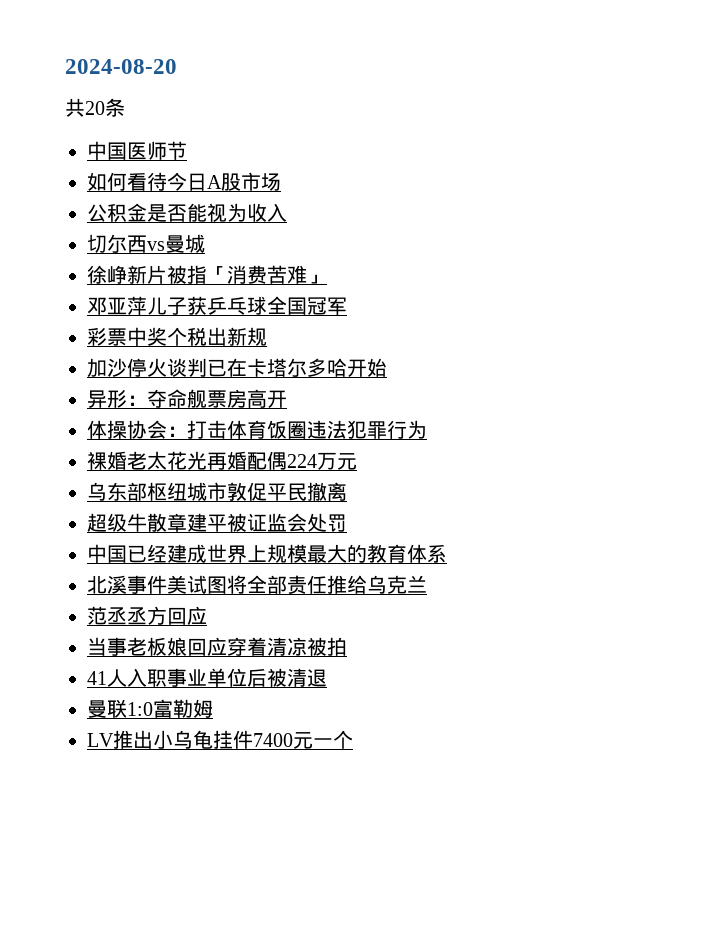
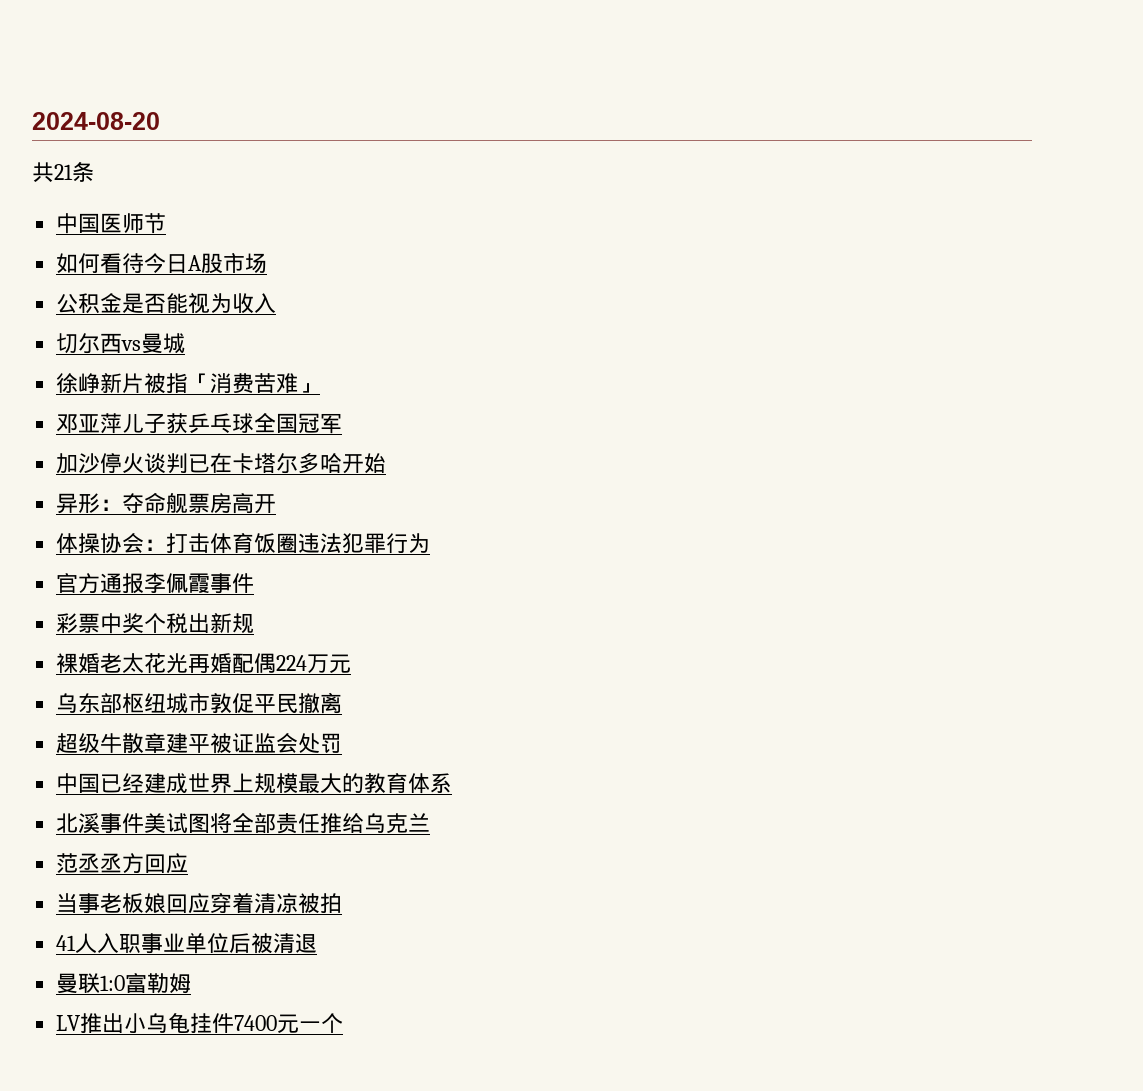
- 共20条
+ 共21条
- 彩票中奖个税出新规
+ 官方通报李佩霞事件
+ 彩票中奖个税出新规

